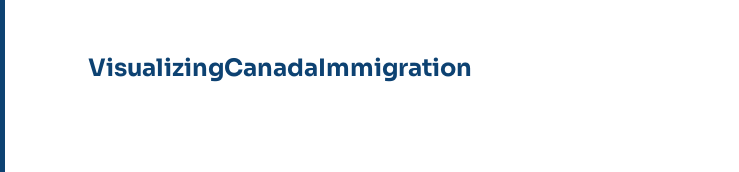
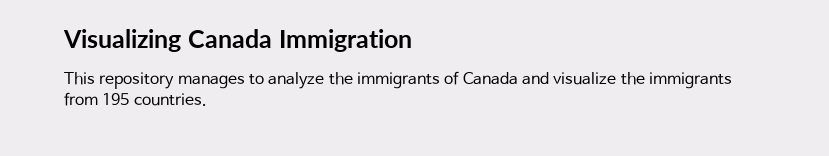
- VisualizingCanadaImmigration
+ Visualizing Canada Immigration
+ This repository manages to analyze the immigrants of Canada and visualize the immigrants from 195 countries.

